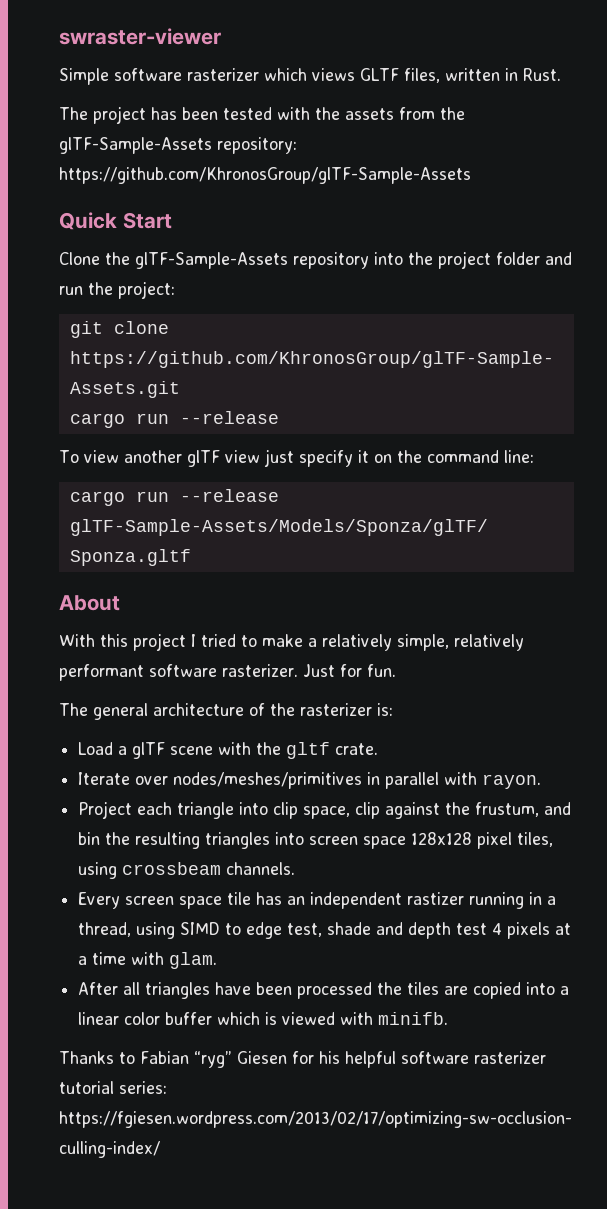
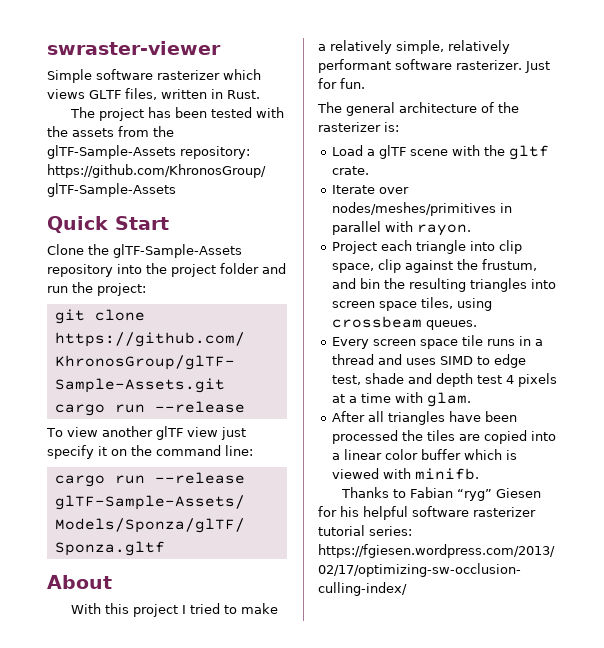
- Project each triangle into clip space, clip against the frustum, and bin the resulting triangles into screen space 128x128 pixel tiles, using crossbeam channels.
+ Project each triangle into clip space, clip against the frustum, and bin the resulting triangles into screen space tiles, using crossbeam queues.
- Every screen space tile has an independent rastizer running in a thread, using SIMD to edge test, shade and depth test 4 pixels at a time with glam.
+ Every screen space tile runs in a thread and uses SIMD to edge test, shade and depth test 4 pixels at a time with glam.

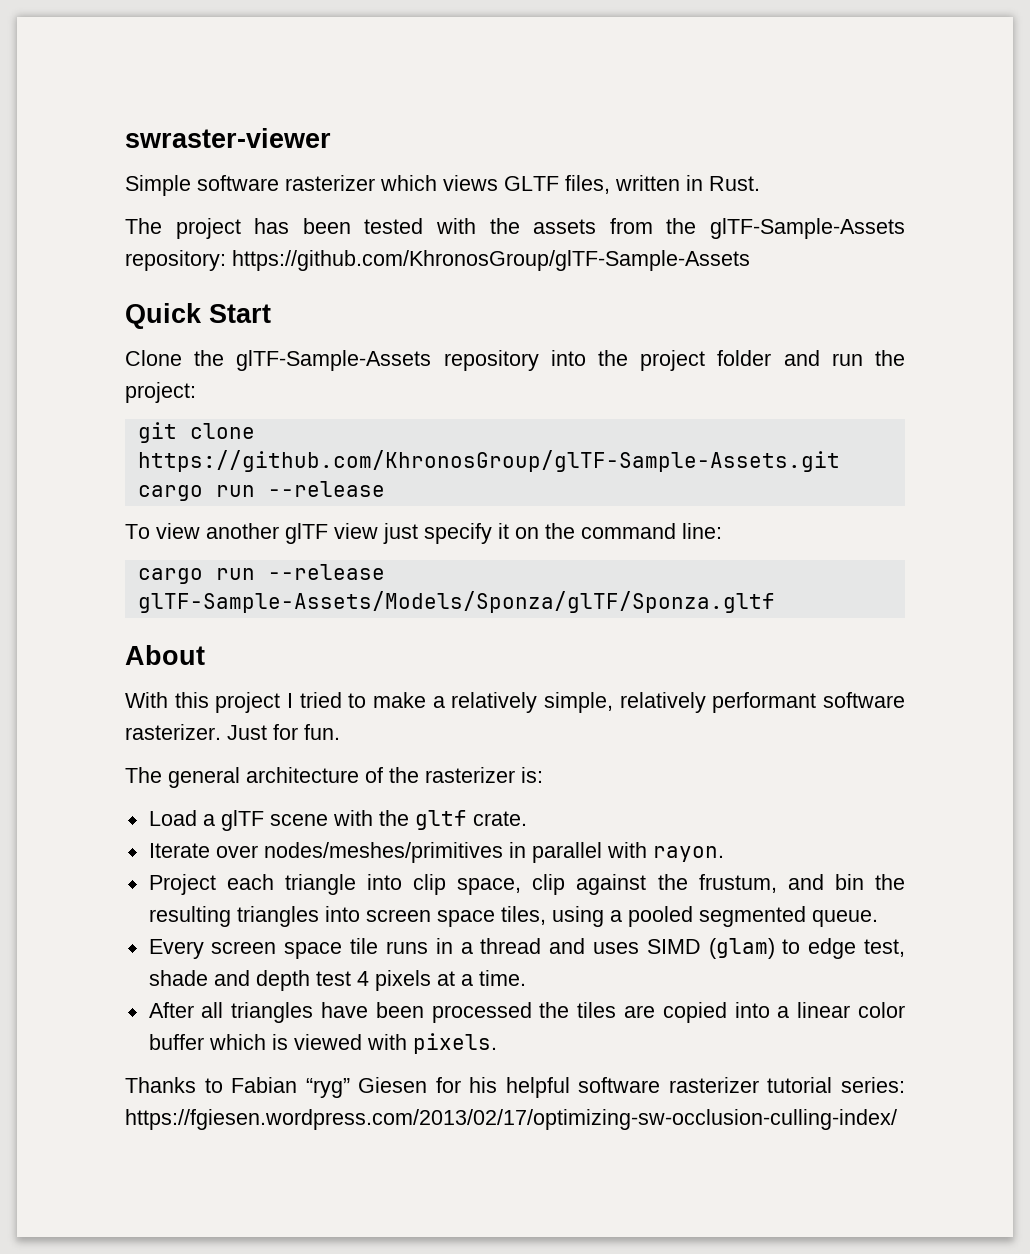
- Project each triangle into clip space, clip against the frustum, and bin the resulting triangles into screen space tiles, using crossbeam queues.
+ Project each triangle into clip space, clip against the frustum, and bin the resulting triangles into screen space tiles, using a pooled segmented queue.
- Every screen space tile runs in a thread and uses SIMD to edge test, shade and depth test 4 pixels at a time with glam.
+ Every screen space tile runs in a thread and uses SIMD (glam) to edge test, shade and depth test 4 pixels at a time.
- After all triangles have been processed the tiles are copied into a linear color buffer which is viewed with minifb.
+ After all triangles have been processed the tiles are copied into a linear color buffer which is viewed with pixels.

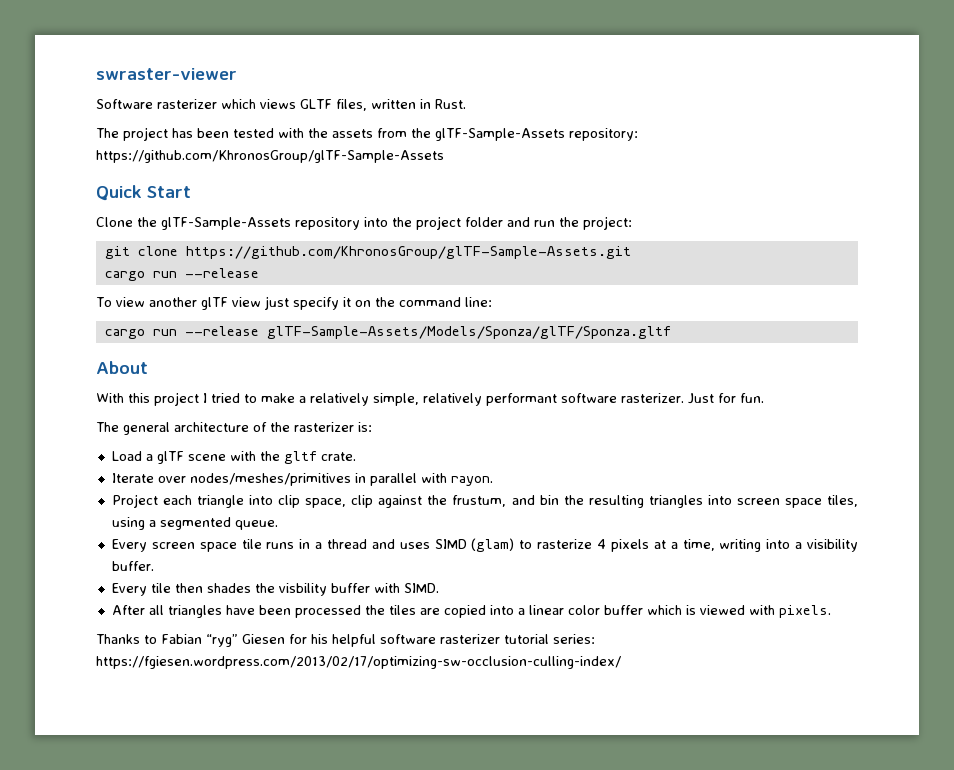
- Simple software rasterizer which views GLTF files, written in Rust.
+ Software rasterizer which views GLTF files, written in Rust.
- Project each triangle into clip space, clip against the frustum, and bin the resulting triangles into screen space tiles, using a pooled segmented queue.
+ Project each triangle into clip space, clip against the frustum, and bin the resulting triangles into screen space tiles, using a segmented queue.
- Every screen space tile runs in a thread and uses SIMD (glam) to edge test, shade and depth test 4 pixels at a time.
+ Every screen space tile runs in a thread and uses SIMD (glam) to rasterize 4 pixels at a time, writing into a visibility buffer.
+ Every tile then shades the visbility buffer with SIMD.

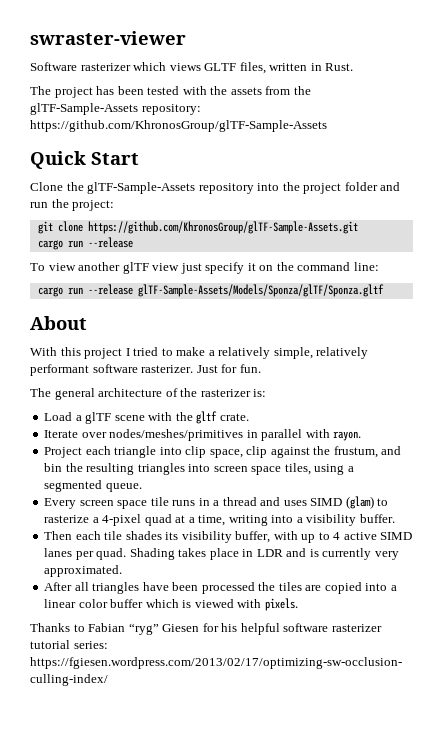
- Every screen space tile runs in a thread and uses SIMD (glam) to rasterize 4 pixels at a time, writing into a visibility buffer.
+ Every screen space tile runs in a thread and uses SIMD (glam) to rasterize a 4-pixel quad at a time, writing into a visibility buffer.
- Every tile then shades the visbility buffer with SIMD.
+ Then each tile shades its visibility buffer, with up to 4 active SIMD lanes per quad. Shading takes place in LDR and is currently very approximated.

